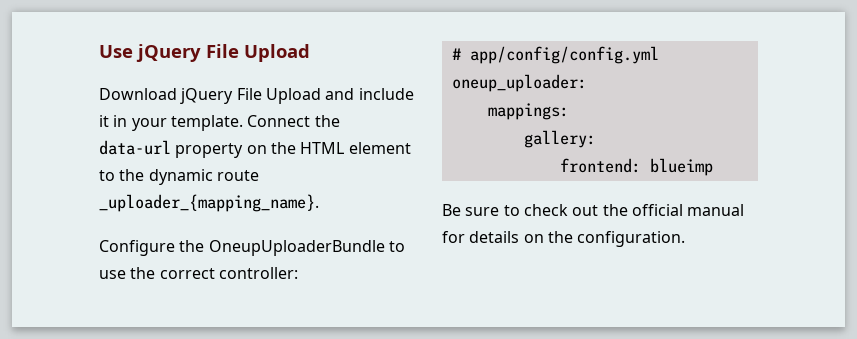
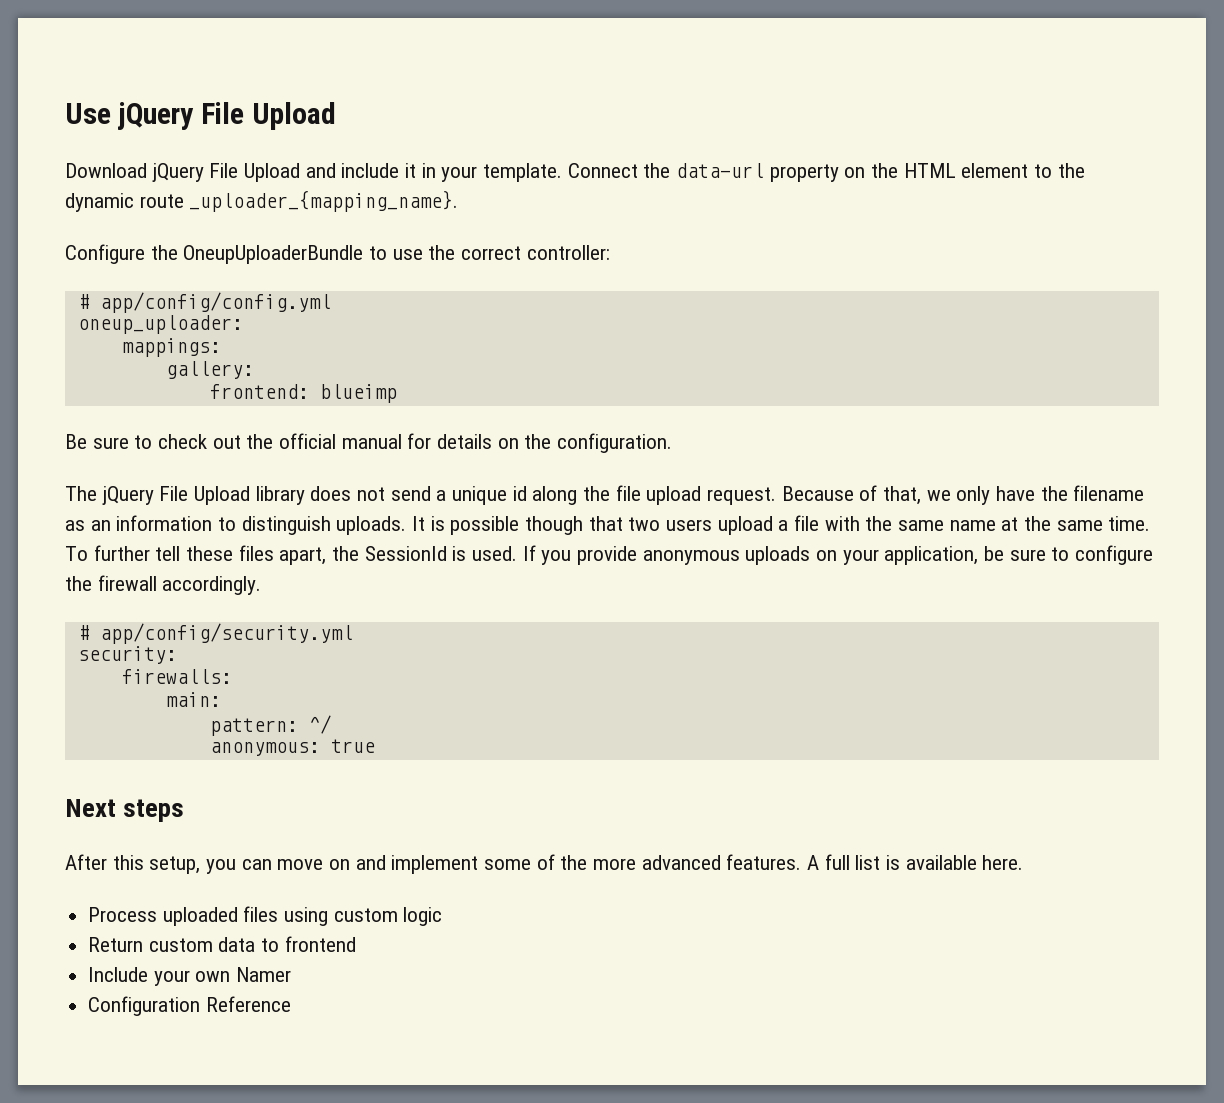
+ The jQuery File Upload library does not send a unique id along the file upload request. Because of that, we only have the filename as an information to distinguish uploads. It is possible though that two users upload a file with the same name at the same time. To further tell these files apart, the SessionId is used. If you provide anonymous uploads on your application, be sure to configure the firewall accordingly.
+ # app/config/security.yml
+ security:
+ firewalls:
+ main:
+ pattern: ^/
+ anonymous: true
+ Next steps
+ After this setup, you can move on and implement some of the more advanced features. A full list is available here.
+ Process uploaded files using custom logic
+ Return custom data to frontend
+ Include your own Namer
+ Configuration Reference

